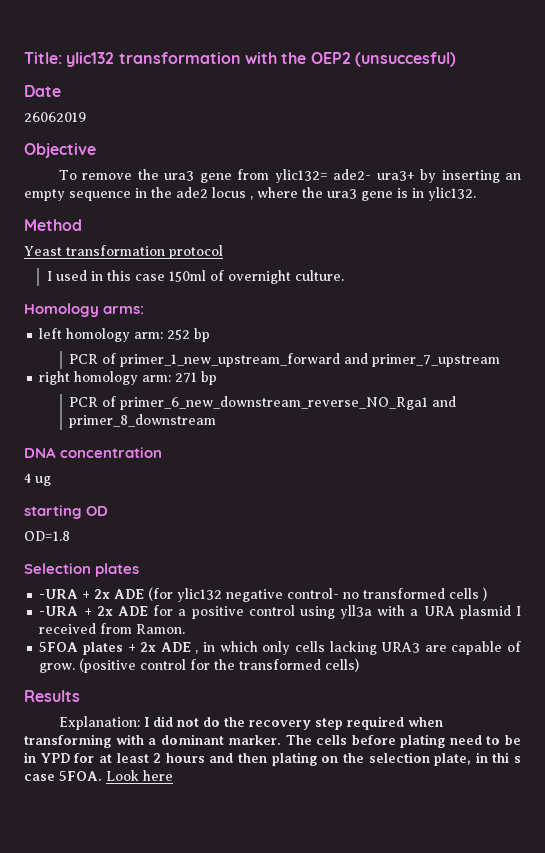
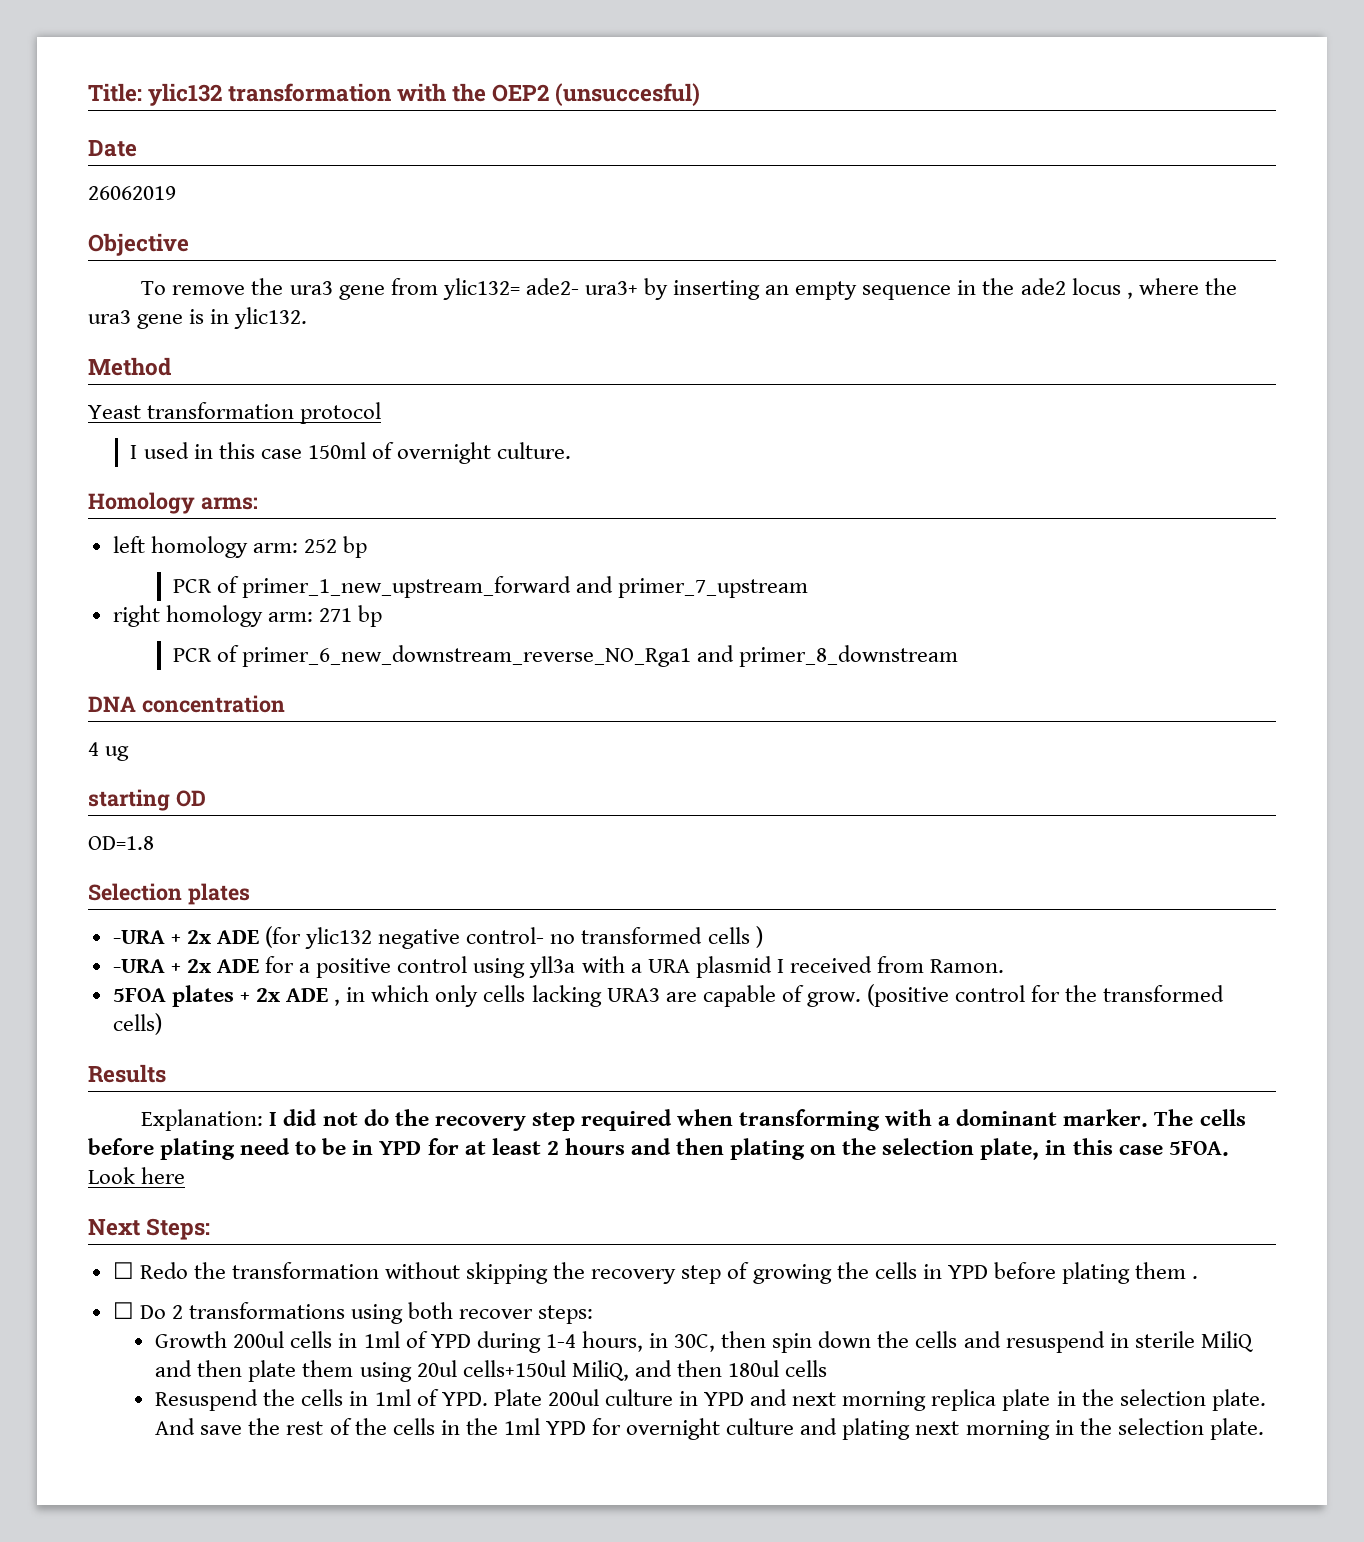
- The cells before plating need to be in YPD for at least 2 hours and then plating on the selection plate, in thi s case 5FOA.
+ The cells before plating need to be in YPD for at least 2 hours and then plating on the selection plate, in this case 5FOA.
+ Next Steps:
+ ☐ Redo the transformation without skipping the recovery step of growing the cells in YPD before plating them .
+ ☐ Do 2 transformations using both recover steps:
+ Growth 200ul cells in 1ml of YPD during 1-4 hours, in 30C, then spin down the cells and resuspend in sterile MiliQ and then plate them using 20ul cells+150ul MiliQ, and then 180ul cells
+ Resuspend the cells in 1ml of YPD. Plate 200ul culture in YPD and next morning replica plate in the selection plate. And save the rest of the cells in the 1ml YPD for overnight culture and plating next morning in the selection plate.

